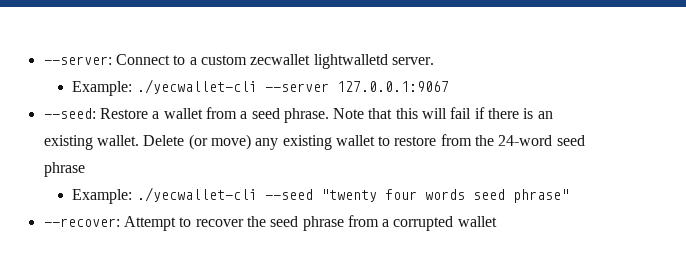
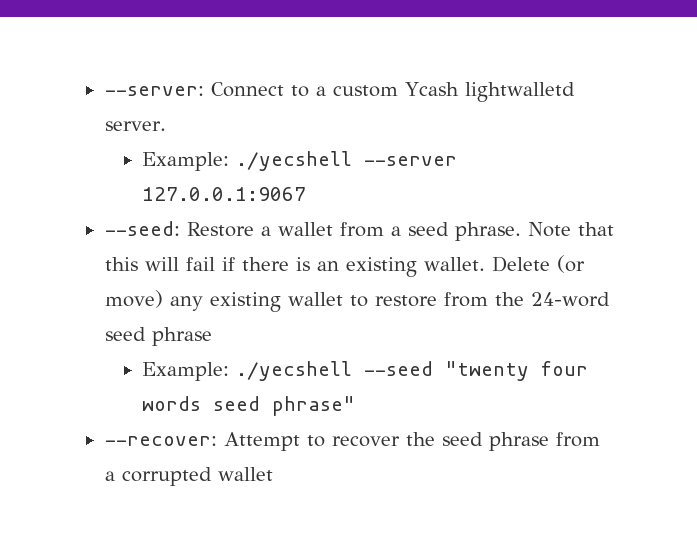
- --server: Connect to a custom zecwallet lightwalletd server.
+ --server: Connect to a custom Ycash lightwalletd server.
- Example: ./yecwallet-cli --server 127.0.0.1:9067
+ Example: ./yecshell --server 127.0.0.1:9067
- Example: ./yecwallet-cli --seed "twenty four words seed phrase"
+ Example: ./yecshell --seed "twenty four words seed phrase"

